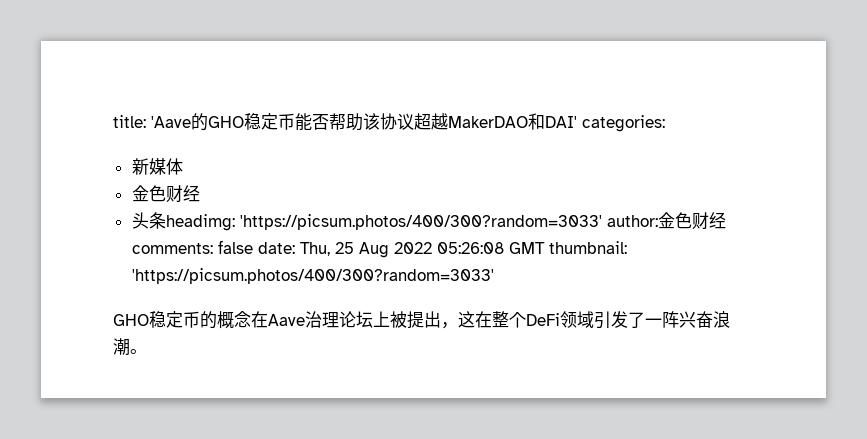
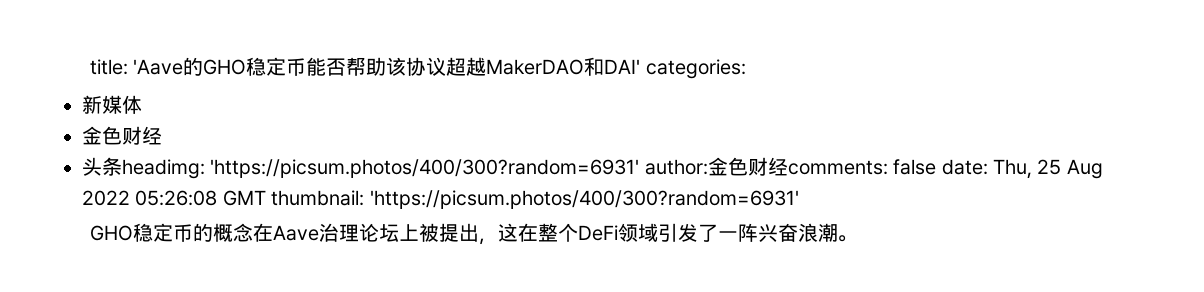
- 头条headimg: 'https://picsum.photos/400/300?random=3033' author:金色财经comments: false date: Thu, 25 Aug 2022 05:26:08 GMT thumbnail: 'https://picsum.photos/400/300?random=3033'
+ 头条headimg: 'https://picsum.photos/400/300?random=6931' author:金色财经comments: false date: Thu, 25 Aug 2022 05:26:08 GMT thumbnail: 'https://picsum.photos/400/300?random=6931'

